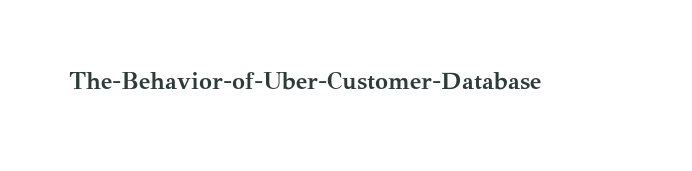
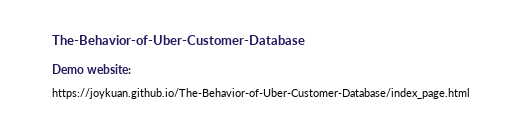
+ Demo website:
+ https://joykuan.github.io/The-Behavior-of-Uber-Customer-Database/index_page.html

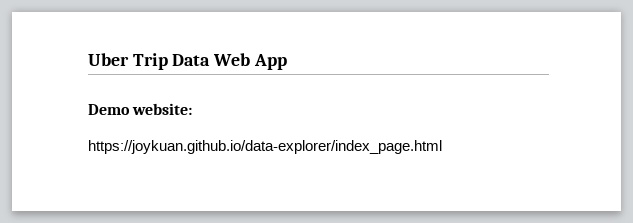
- The-Behavior-of-Uber-Customer-Database
+ Uber Trip Data Web App
- https://joykuan.github.io/The-Behavior-of-Uber-Customer-Database/index_page.html
+ https://joykuan.github.io/data-explorer/index_page.html

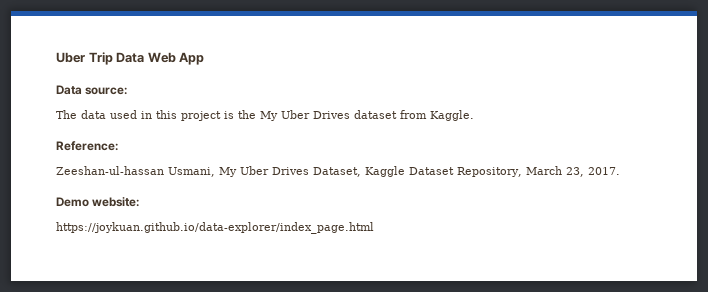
+ Data source:
+ The data used in this project is the My Uber Drives dataset from Kaggle.
+ Reference:
+ Zeeshan-ul-hassan Usmani, My Uber Drives Dataset, Kaggle Dataset Repository, March 23, 2017.

